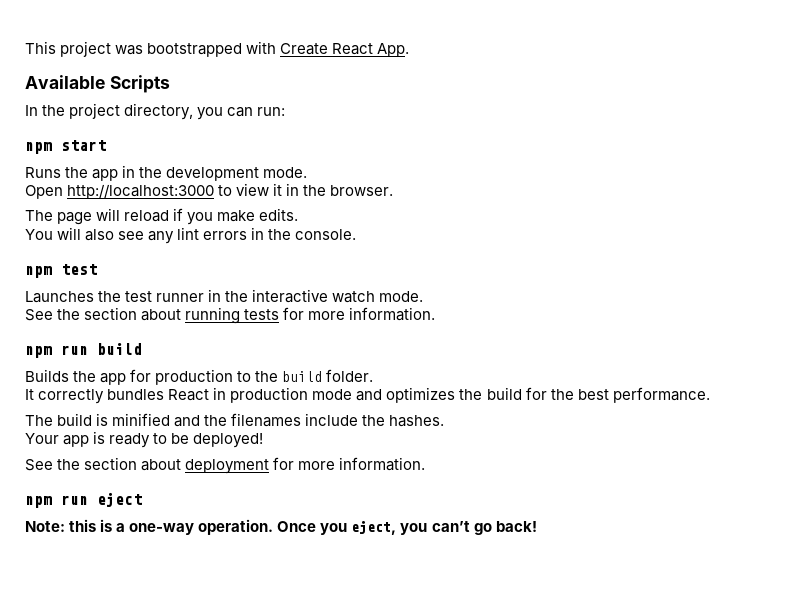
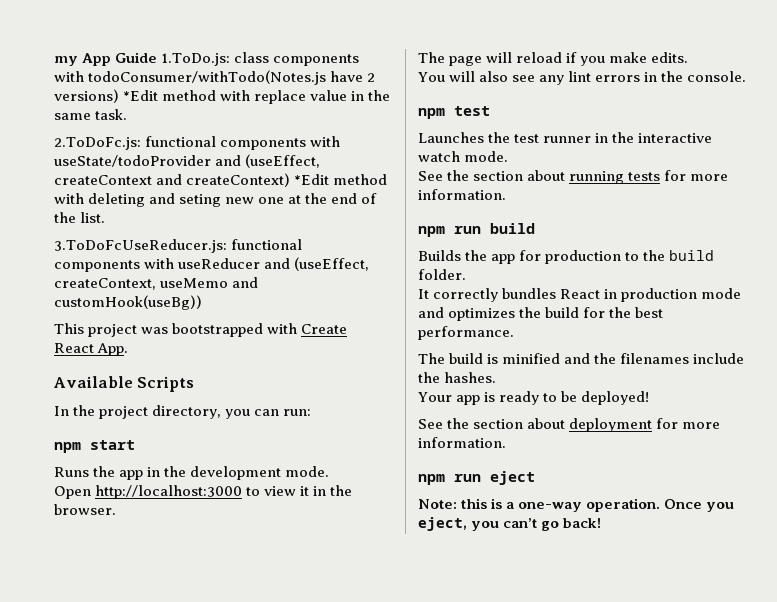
+ my App Guide 1.ToDo.js: class components with todoConsumer/withTodo(Notes.js have 2 versions) *Edit method with replace value in the same task.
+ 2.ToDoFc.js: functional components with useState/todoProvider and (useEffect, createContext and createContext) *Edit method with deleting and seting new one at the end of the list.
+ 3.ToDoFcUseReducer.js: functional components with useReducer and (useEffect, createContext, useMemo and customHook(useBg))

